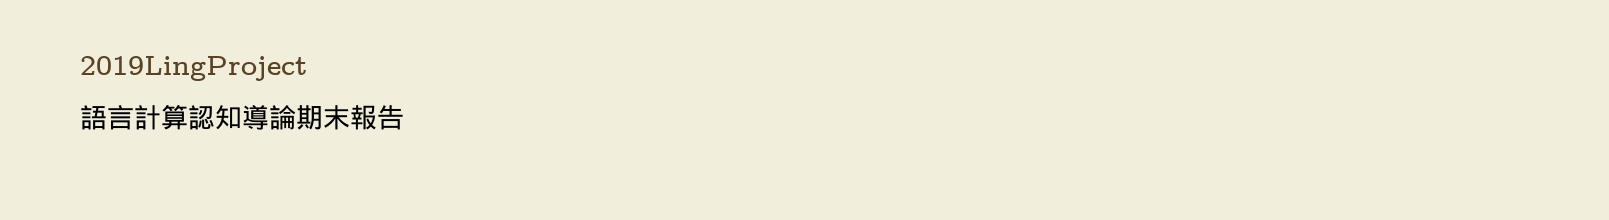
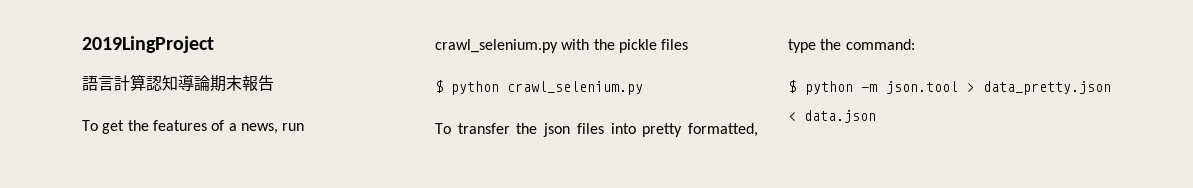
+ To get the features of a news, run crawl_selenium.py with the pickle files
+ $ python crawl_selenium.py
+ To transfer the json files into pretty formatted, type the command:
+ $ python -m json.tool > data_pretty.json < data.json

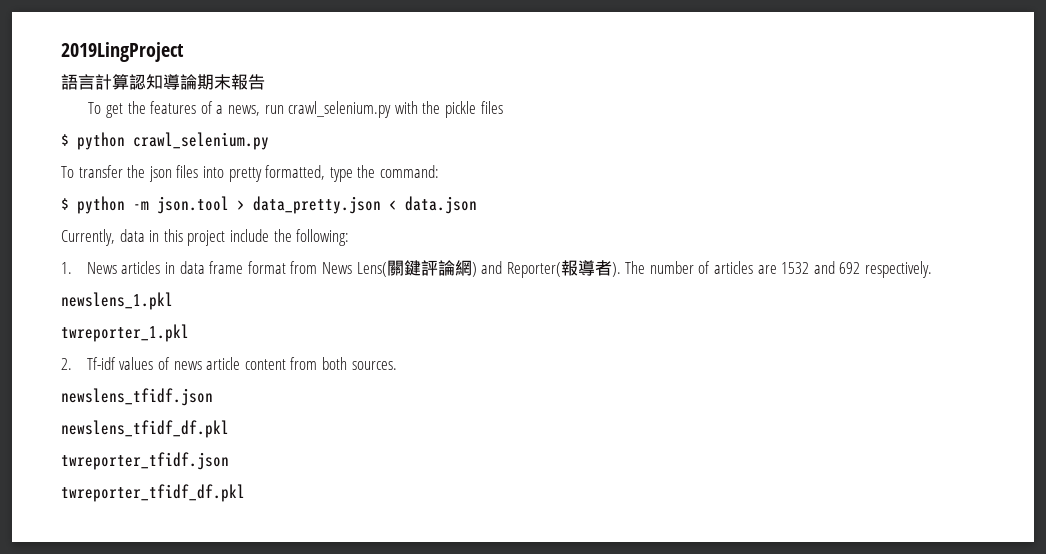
+ Currently, data in this project include the following:
+ 1. News articles in data frame format from News Lens(關鍵評論網) and Reporter(報導者). The number of articles are 1532 and 692 respectively.
+ newslens_1.pkl
+ twreporter_1.pkl
+ 2. Tf-idf values of news article content from both sources.
+ newslens_tfidf.json
+ newslens_tfidf_df.pkl
+ twreporter_tfidf.json
+ twreporter_tfidf_df.pkl

